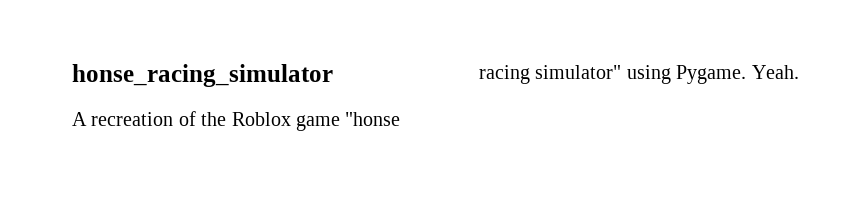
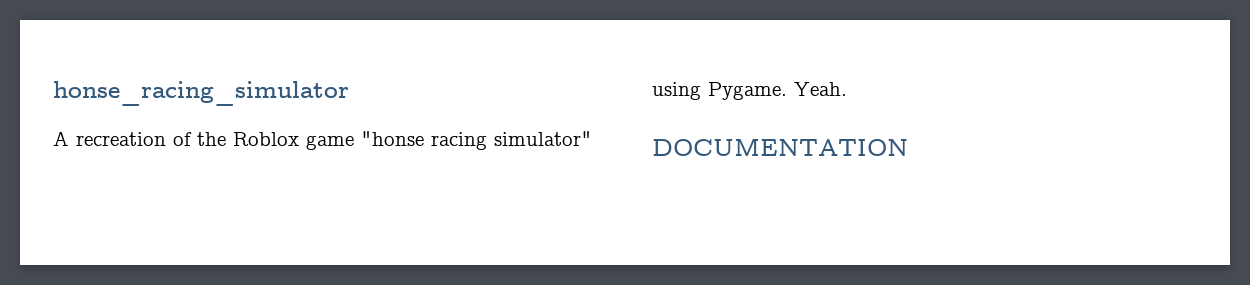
+ DOCUMENTATION

